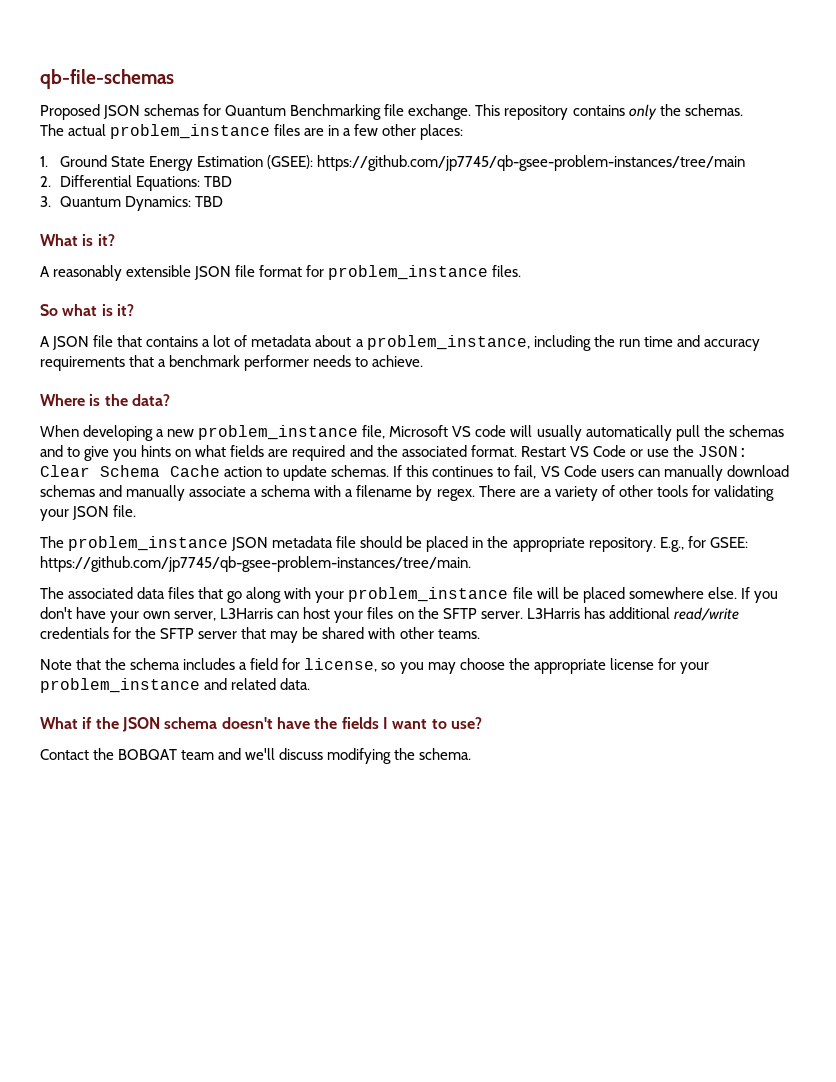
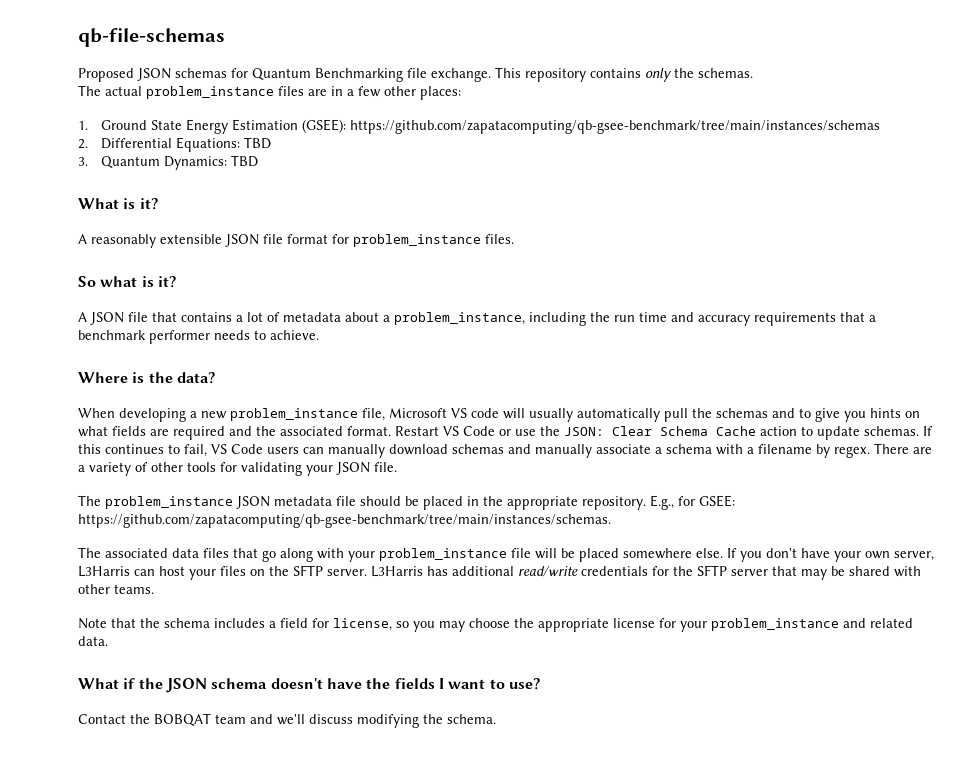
- 1. Ground State Energy Estimation (GSEE): https://github.com/jp7745/qb-gsee-problem-instances/tree/main
+ 1. Ground State Energy Estimation (GSEE): https://github.com/zapatacomputing/qb-gsee-benchmark/tree/main/instances/schemas
- E.g., for GSEE: https://github.com/jp7745/qb-gsee-problem-instances/tree/main.
+ E.g., for GSEE: https://github.com/zapatacomputing/qb-gsee-benchmark/tree/main/instances/schemas.

